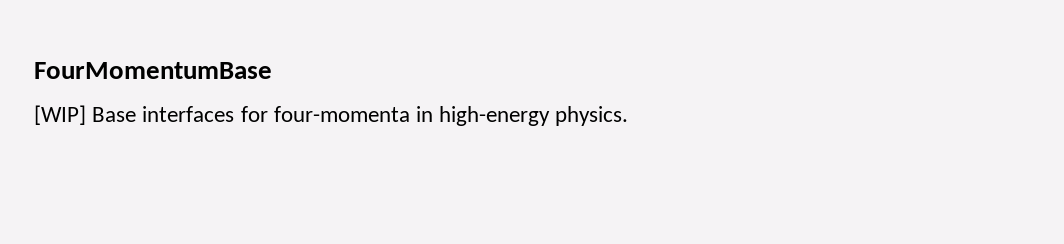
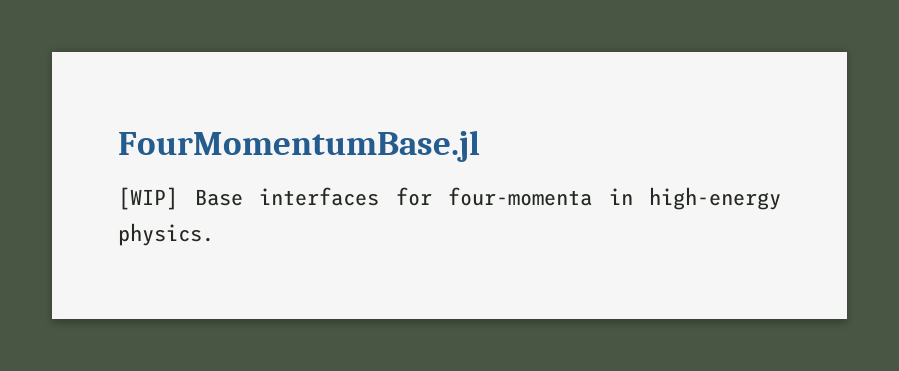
- FourMomentumBase
+ FourMomentumBase.jl

